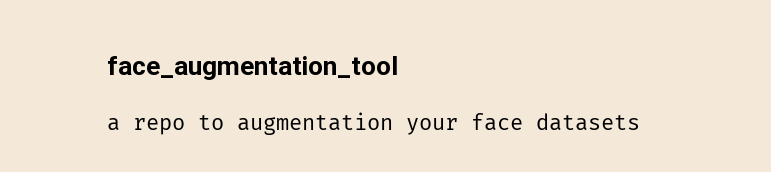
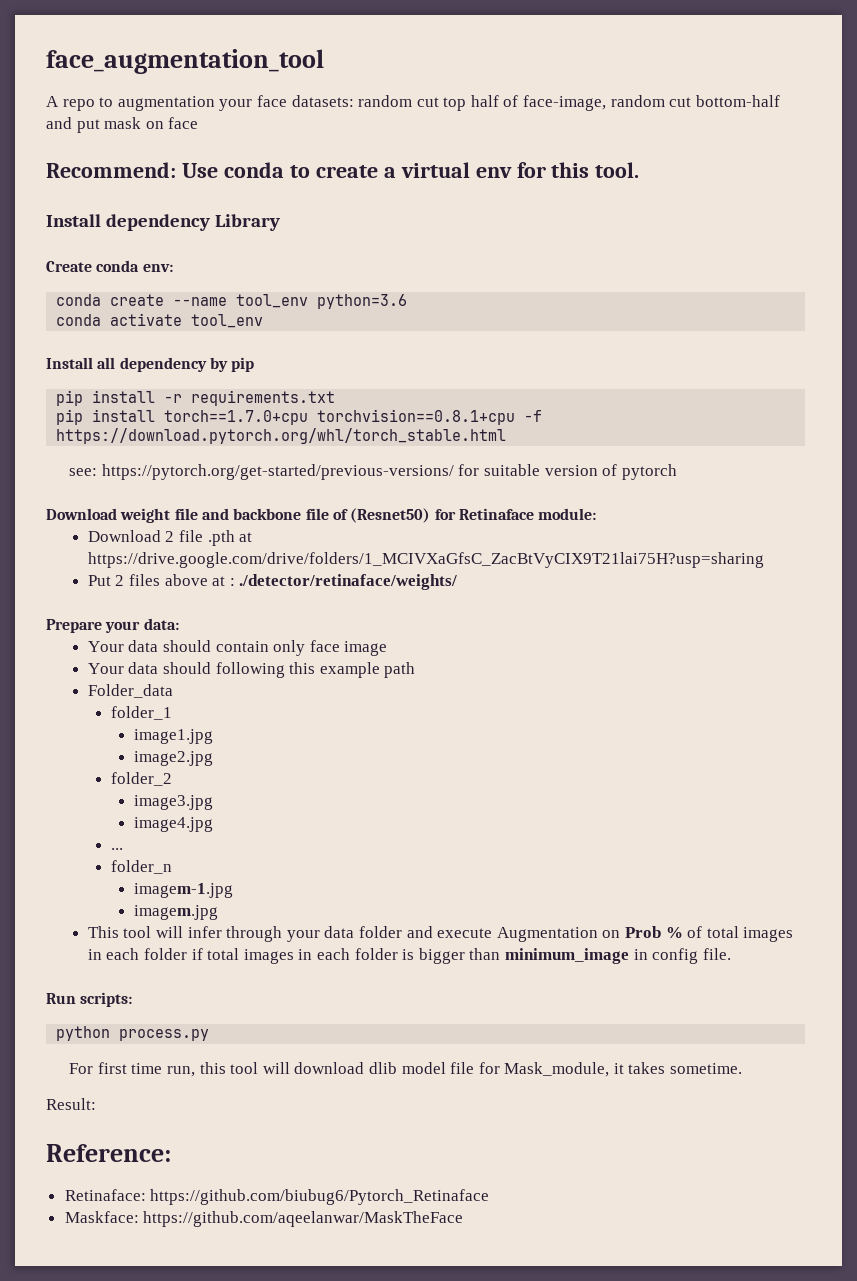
- a repo to augmentation your face datasets
+ A repo to augmentation your face datasets: random cut top half of face-image, random cut bottom-half and put mask on face
+ Recommend: Use conda to create a virtual env for this tool.
+ Install dependency Library
+ Create conda env:
+ conda create --name tool_env python=3.6
+ conda activate tool_env
+ Install all dependency by pip
+ pip install -r requirements.txt
+ pip install torch==1.7.0+cpu torchvision==0.8.1+cpu -f https://download.pytorch.org/whl/torch_stable.html
+ see: https://pytorch.org/get-started/previous-versions/ for suitable version of pytorch
+ Download weight file and backbone file of (Resnet50) for Retinaface module:
+ Download 2 file .pth at https://drive.google.com/drive/folders/1_MCIVXaGfsC_ZacBtVyCIX9T21lai75H?usp=sharing
+ Put 2 files above at : ./detector/retinaface/weights/
+ Prepare your data:
+ Your data should contain only face image
+ Your data should following this example path
+ Folder_data
+ folder_1
+ image1.jpg
+ image2.jpg
+ folder_2
+ image3.jpg
+ image4.jpg
+ ...
+ folder_n
+ imagem-1.jpg
+ imagem.jpg
+ This tool will infer through your data folder and execute Augmentation on Prob % of total images in each folder if total images in each folder is bigger than minimum_image in config file.
+ Run scripts:
+ python process.py
+ For first time run, this tool will download dlib model file for Mask_module, it takes sometime.
+ Result:
+ Reference:
+ Retinaface: https://github.com/biubug6/Pytorch_Retinaface
+ Maskface: https://github.com/aqeelanwar/MaskTheFace

